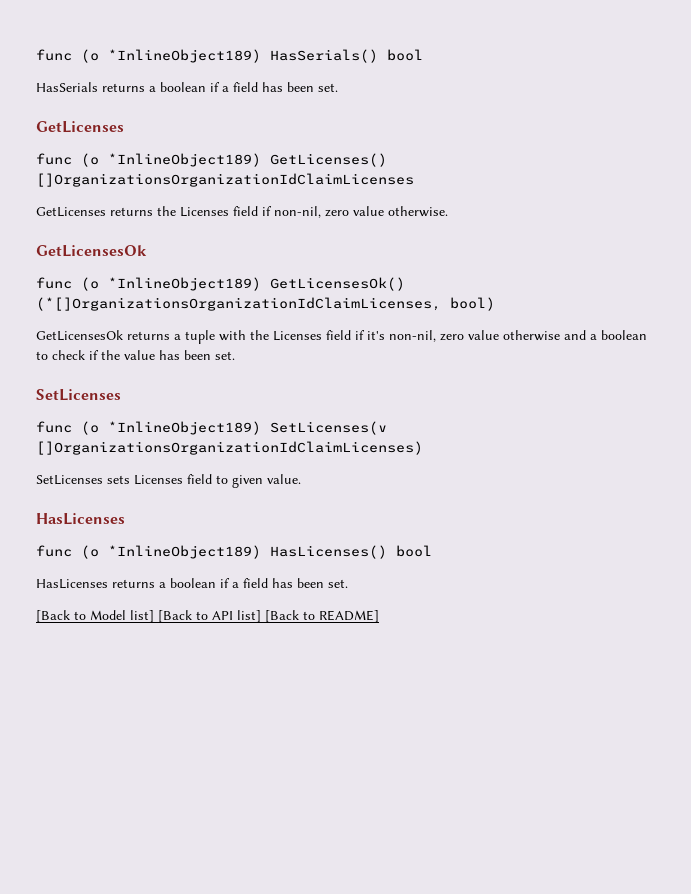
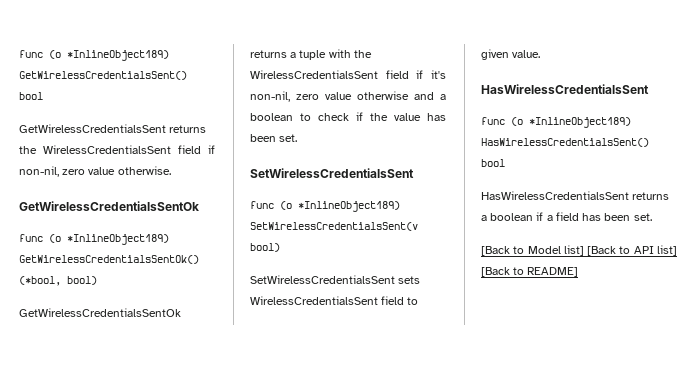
- func (o *InlineObject189) HasSerials() bool
- HasSerials returns a boolean if a field has been set.
- GetLicenses
- func (o *InlineObject189) GetLicenses() []OrganizationsOrganizationIdClaimLicenses
- GetLicenses returns the Licenses field if non-nil, zero value otherwise.
- GetLicensesOk
- func (o *InlineObject189) GetLicensesOk() (*[]OrganizationsOrganizationIdClaimLicenses, bool)
- GetLicensesOk returns a tuple with the Licenses field if it's non-nil, zero value otherwise and a boolean to check if the value has been set.
- SetLicenses
- func (o *InlineObject189) SetLicenses(v []OrganizationsOrganizationIdClaimLicenses)
- SetLicenses sets Licenses field to given value.
- HasLicenses
- func (o *InlineObject189) HasLicenses() bool
- HasLicenses returns a boolean if a field has been set.
+ func (o *InlineObject189) GetWirelessCredentialsSent() bool
+ GetWirelessCredentialsSent returns the WirelessCredentialsSent field if non-nil, zero value otherwise.
+ GetWirelessCredentialsSentOk
+ func (o *InlineObject189) GetWirelessCredentialsSentOk() (*bool, bool)
+ GetWirelessCredentialsSentOk returns a tuple with the WirelessCredentialsSent field if it's non-nil, zero value otherwise and a boolean to check if the value has been set.
+ SetWirelessCredentialsSent
+ func (o *InlineObject189) SetWirelessCredentialsSent(v bool)
+ SetWirelessCredentialsSent sets WirelessCredentialsSent field to given value.
+ HasWirelessCredentialsSent
+ func (o *InlineObject189) HasWirelessCredentialsSent() bool
+ HasWirelessCredentialsSent returns a boolean if a field has been set.

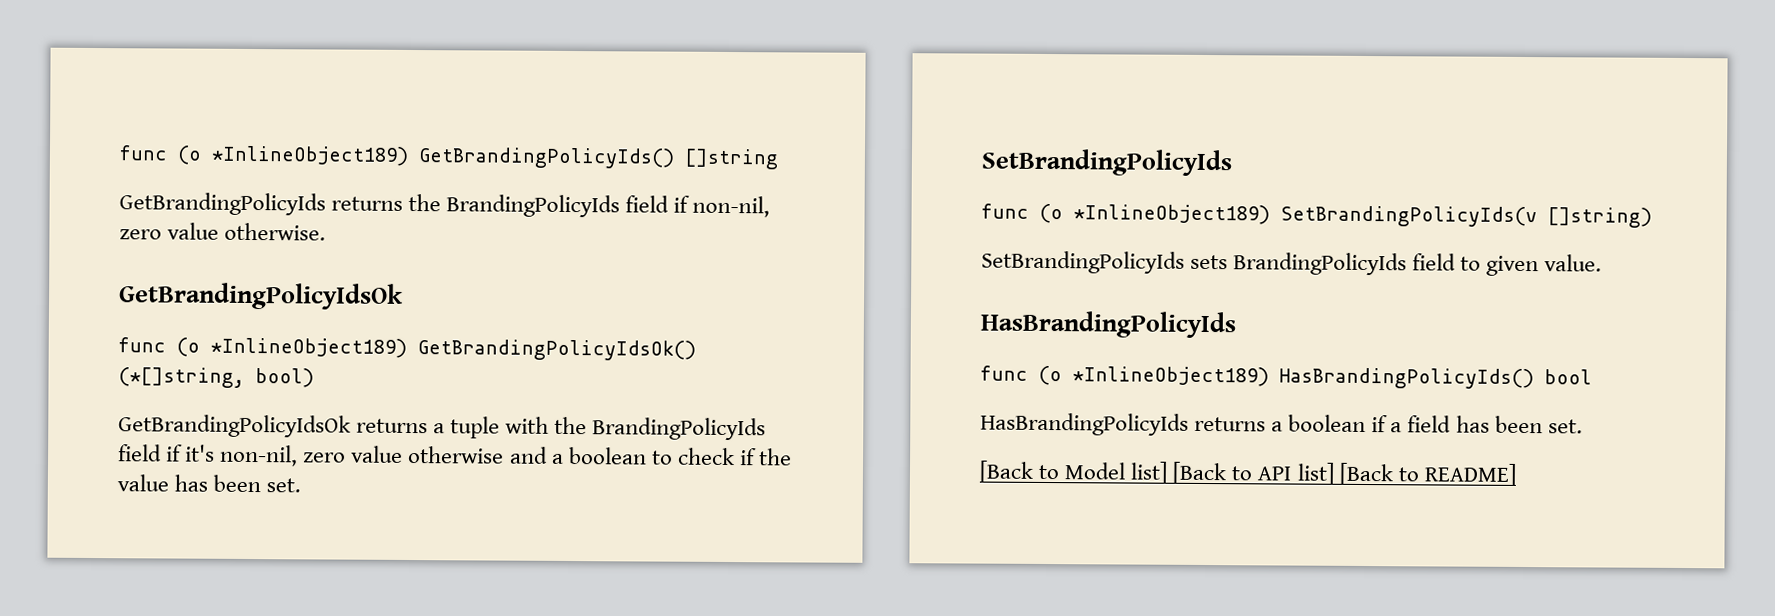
- func (o *InlineObject189) GetWirelessCredentialsSent() bool
- GetWirelessCredentialsSent returns the WirelessCredentialsSent field if non-nil, zero value otherwise.
- GetWirelessCredentialsSentOk
- func (o *InlineObject189) GetWirelessCredentialsSentOk() (*bool, bool)
- GetWirelessCredentialsSentOk returns a tuple with the WirelessCredentialsSent field if it's non-nil, zero value otherwise and a boolean to check if the value has been set.
- SetWirelessCredentialsSent
- func (o *InlineObject189) SetWirelessCredentialsSent(v bool)
- SetWirelessCredentialsSent sets WirelessCredentialsSent field to given value.
- HasWirelessCredentialsSent
- func (o *InlineObject189) HasWirelessCredentialsSent() bool
- HasWirelessCredentialsSent returns a boolean if a field has been set.
+ func (o *InlineObject189) GetBrandingPolicyIds() []string
+ GetBrandingPolicyIds returns the BrandingPolicyIds field if non-nil, zero value otherwise.
+ GetBrandingPolicyIdsOk
+ func (o *InlineObject189) GetBrandingPolicyIdsOk() (*[]string, bool)
+ GetBrandingPolicyIdsOk returns a tuple with the BrandingPolicyIds field if it's non-nil, zero value otherwise and a boolean to check if the value has been set.
+ SetBrandingPolicyIds
+ func (o *InlineObject189) SetBrandingPolicyIds(v []string)
+ SetBrandingPolicyIds sets BrandingPolicyIds field to given value.
+ HasBrandingPolicyIds
+ func (o *InlineObject189) HasBrandingPolicyIds() bool
+ HasBrandingPolicyIds returns a boolean if a field has been set.

